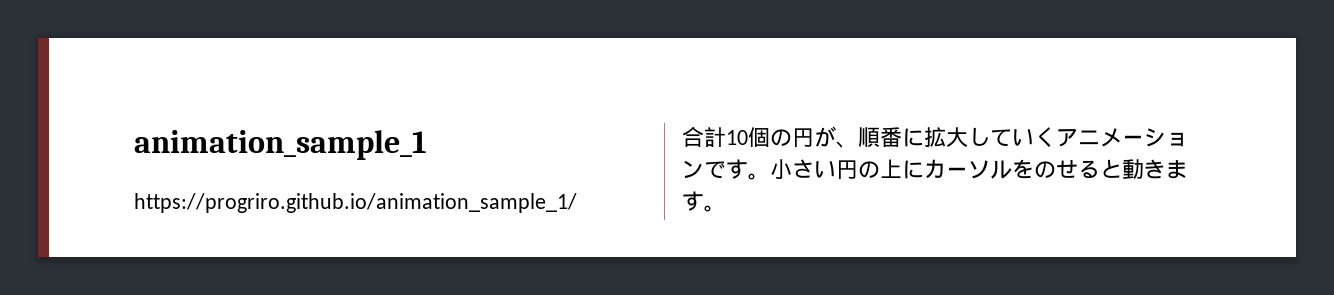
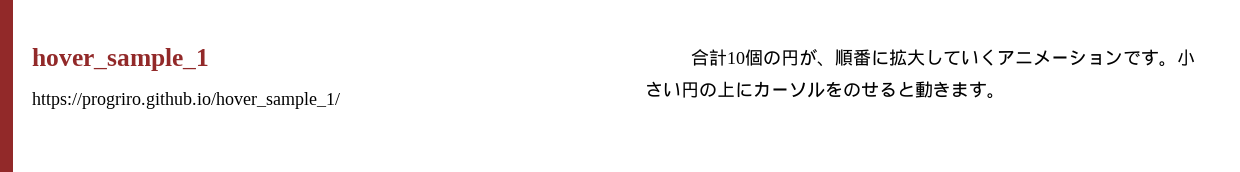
- animation_sample_1
- https://progriro.github.io/animation_sample_1/
+ hover_sample_1
+ https://progriro.github.io/hover_sample_1/

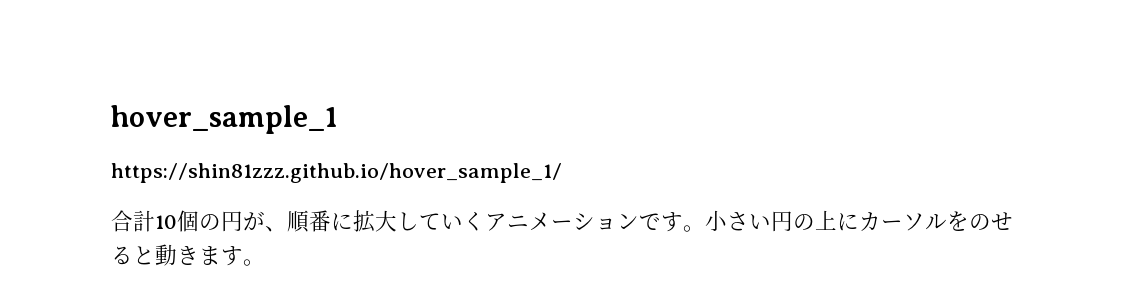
- https://progriro.github.io/hover_sample_1/
+ https://shin81zzz.github.io/hover_sample_1/

